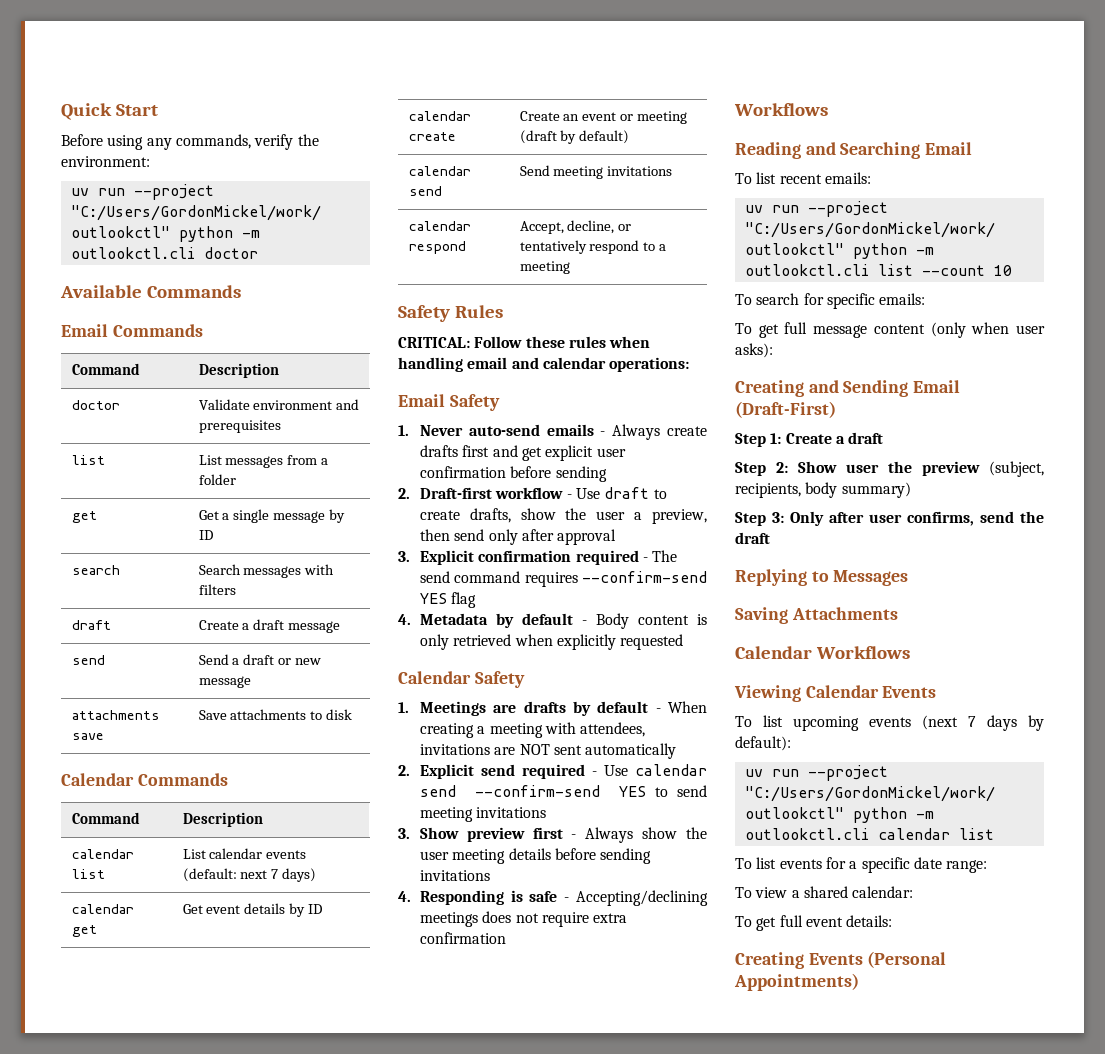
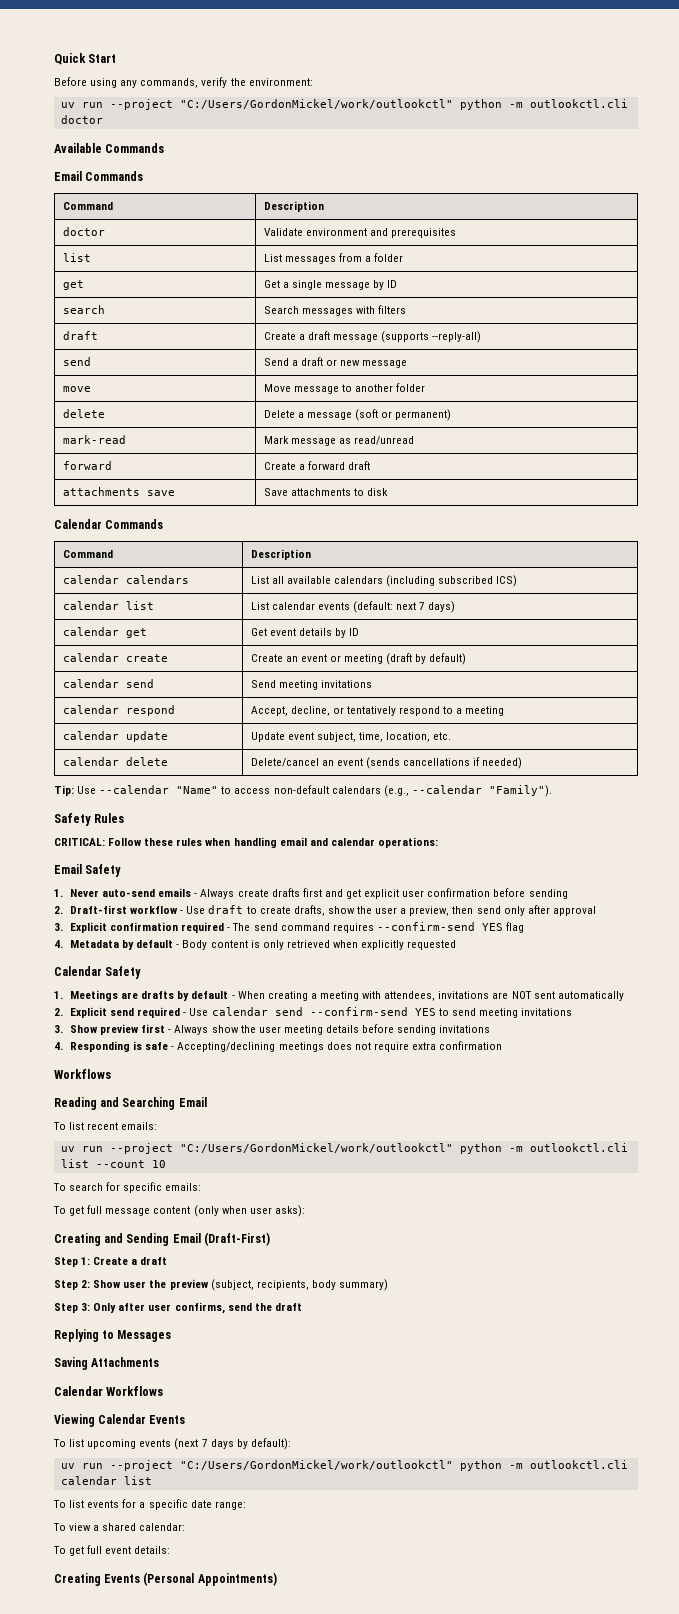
- draft | Create a draft message
+ draft | Create a draft message (supports --reply-all)
+ move | Move message to another folder
+ delete | Delete a message (soft or permanent)
+ mark-read | Mark message as read/unread
+ forward | Create a forward draft
+ calendar calendars | List all available calendars (including subscribed ICS)
+ calendar update | Update event subject, time, location, etc.
+ calendar delete | Delete/cancel an event (sends cancellations if needed)
+ Tip: Use --calendar "Name" to access non-default calendars (e.g., --calendar "Family").

